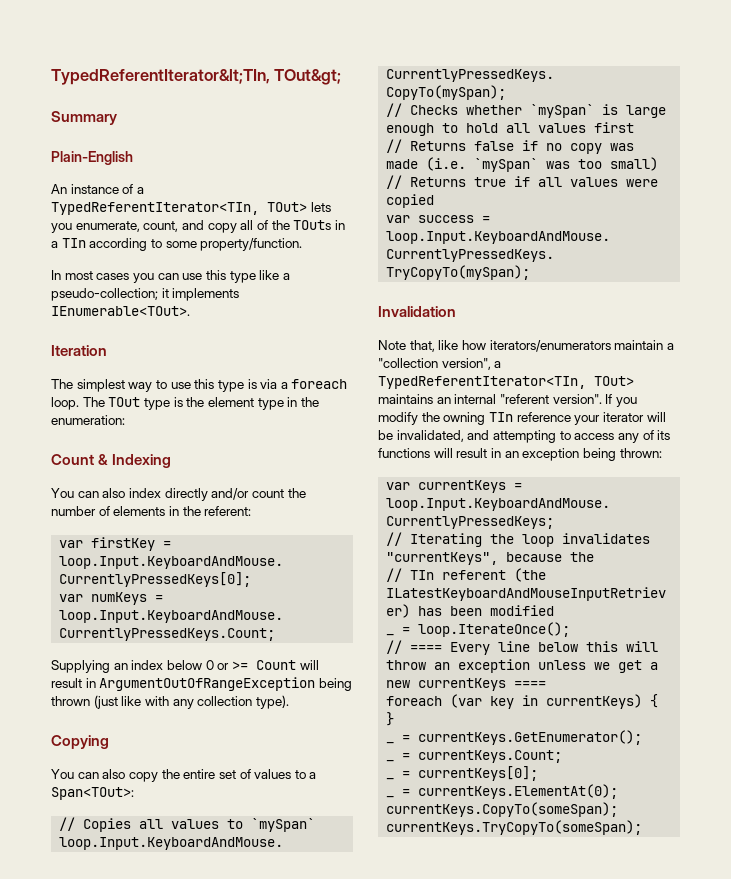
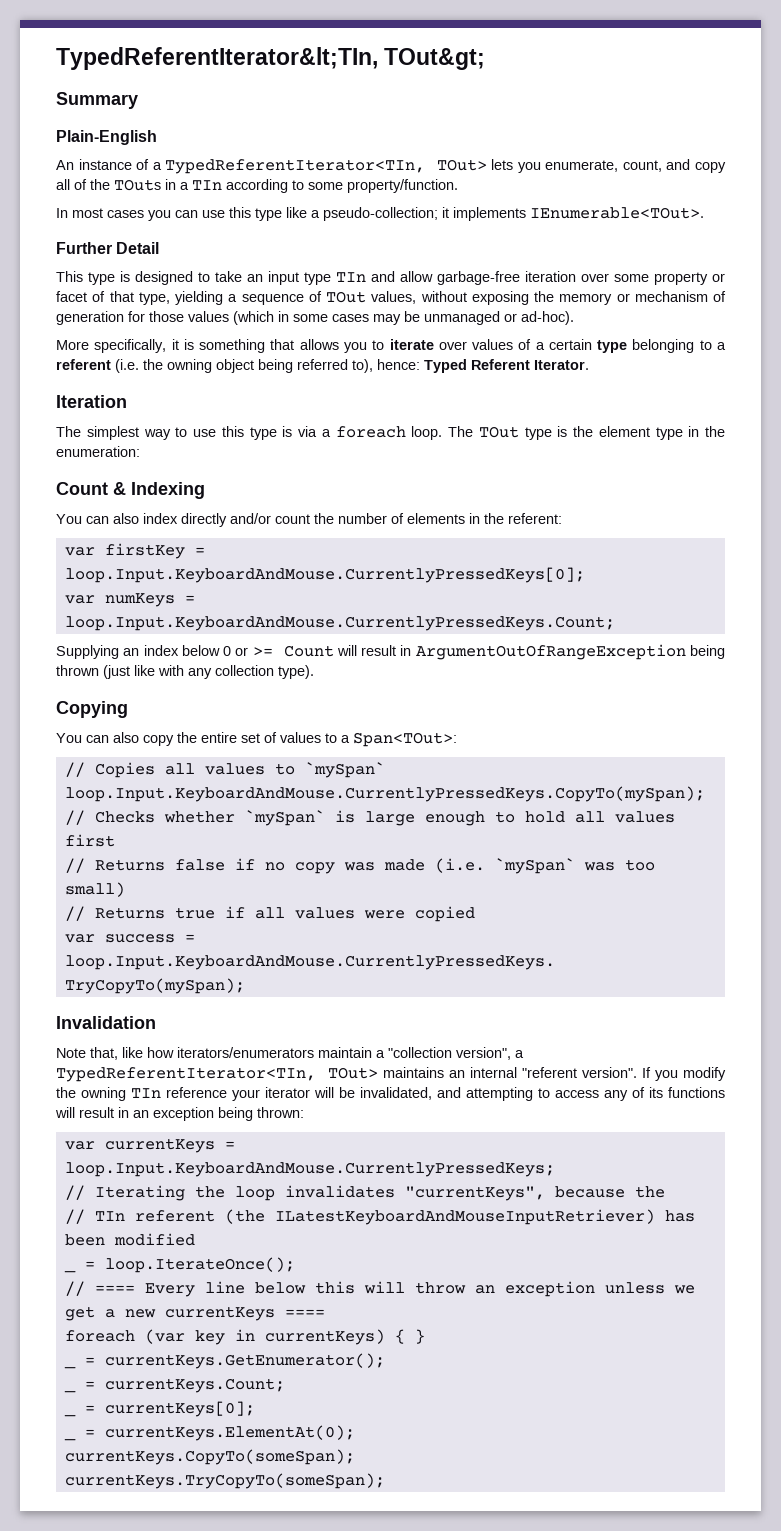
+ Further Detail
+ This type is designed to take an input type TIn and allow garbage-free iteration over some property or facet of that type, yielding a sequence of TOut values, without exposing the memory or mechanism of generation for those values (which in some cases may be unmanaged or ad-hoc).
+ More specifically, it is something that allows you to iterate over values of a certain type belonging to a referent (i.e. the owning object being referred to), hence: Typed Referent Iterator.

